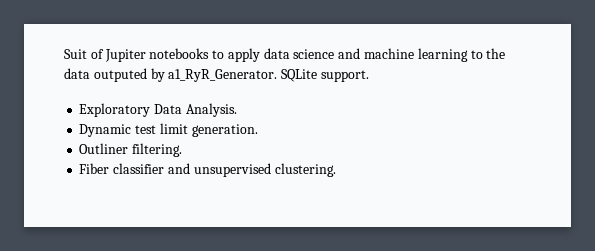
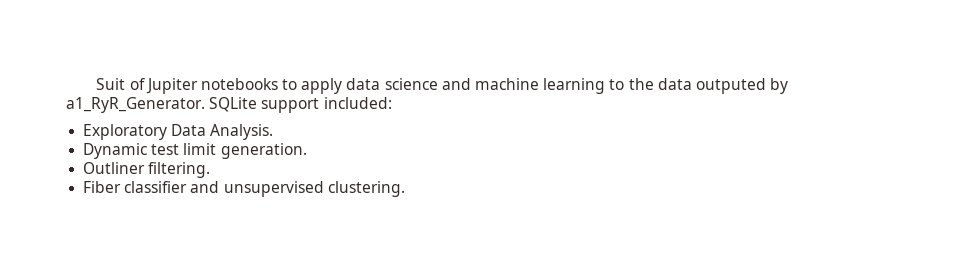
- SQLite support.
+ SQLite support included:

